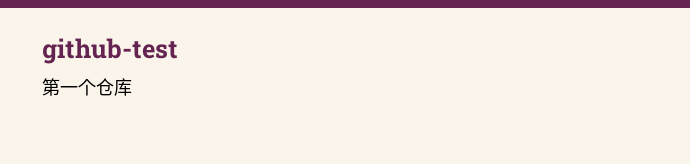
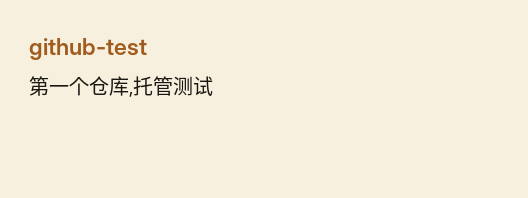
- 第一个仓库
+ 第一个仓库,托管测试

